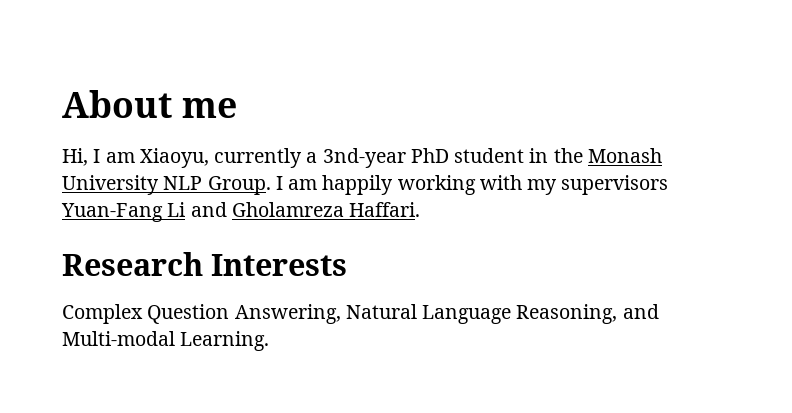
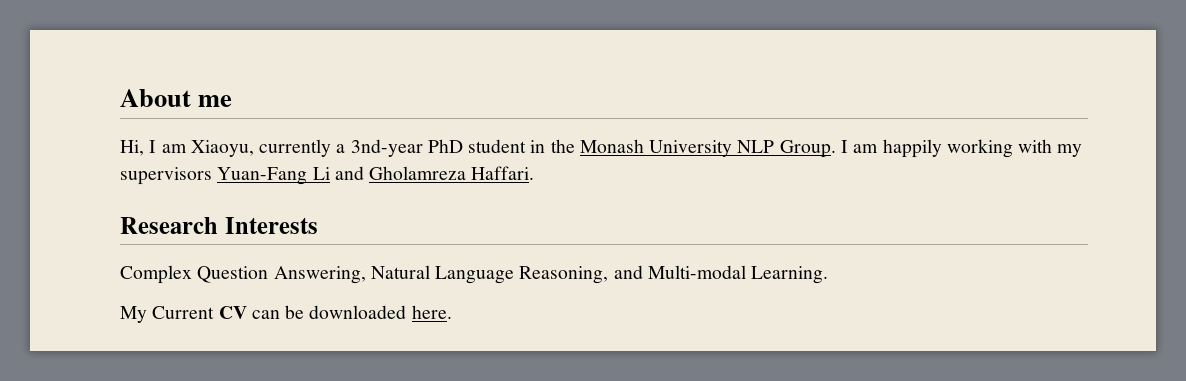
+ My Current CV can be downloaded here.

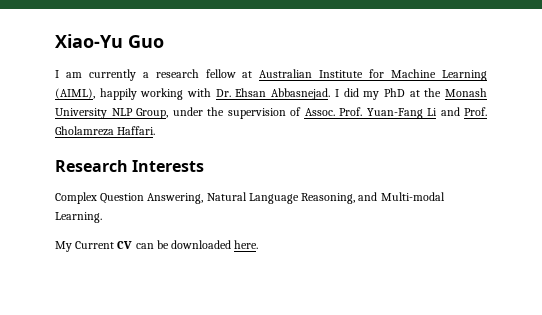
- About me
- Hi, I am Xiaoyu, currently a 3nd-year PhD student in the Monash University NLP Group. I am happily working with my supervisors Yuan-Fang Li and Gholamreza Haffari.
+ Xiao-Yu Guo
+ I am currently a research fellow at Australian Institute for Machine Learning (AIML), happily working with Dr. Ehsan Abbasnejad. I did my PhD at the Monash University NLP Group, under the supervision of Assoc. Prof. Yuan-Fang Li and Prof. Gholamreza Haffari.

